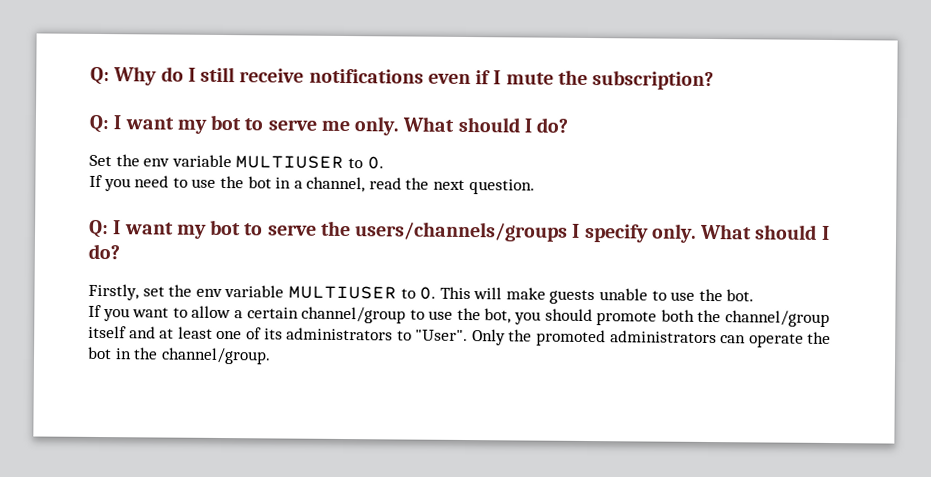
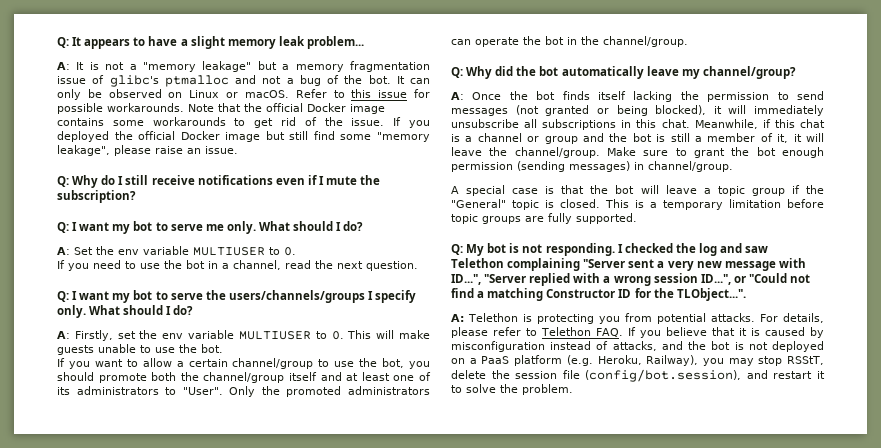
+ Q: It appears to have a slight memory leak problem...
+ A: It is not a "memory leakage" but a memory fragmentation issue of glibc's ptmalloc and not a bug of the bot. It can only be observed on Linux or macOS. Refer to this issue for possible workarounds. Note that the official Docker image contains some workarounds to get rid of the issue. If you deployed the official Docker image but still find some "memory leakage", please raise an issue.
- Set the env variable MULTIUSER to 0.
+ A: Set the env variable MULTIUSER to 0.
- Firstly, set the env variable MULTIUSER to 0. This will make guests unable to use the bot.
+ A: Firstly, set the env variable MULTIUSER to 0. This will make guests unable to use the bot.
+ Q: Why did the bot automatically leave my channel/group?
+ A: Once the bot finds itself lacking the permission to send messages (not granted or being blocked), it will immediately unsubscribe all subscriptions in this chat. Meanwhile, if this chat is a channel or group and the bot is still a member of it, it will leave the channel/group. Make sure to grant the bot enough permission (sending messages) in channel/group.
+ A special case is that the bot will leave a topic group if the "General" topic is closed. This is a temporary limitation before topic groups are fully supported.
+ Q: My bot is not responding. I checked the log and saw Telethon complaining "Server sent a very new message with ID...", "Server replied with a wrong session ID...", or "Could not find a matching Constructor ID for the TLObject...".
+ A: Telethon is protecting you from potential attacks. For details, please refer to Telethon FAQ. If you believe that it is caused by misconfiguration instead of attacks, and the bot is not deployed on a PaaS platform (e.g. Heroku, Railway), you may stop RSStT, delete the session file (config/bot.session), and restart it to solve the problem.

